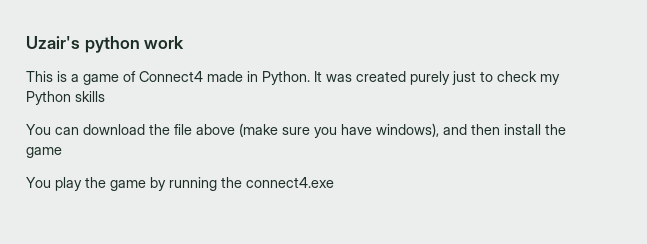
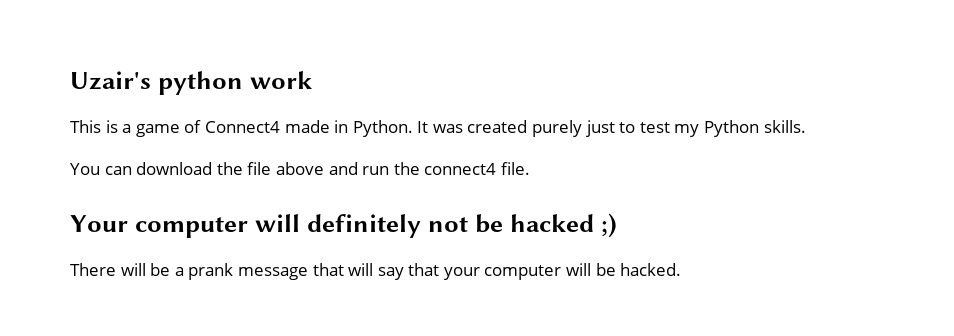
- It was created purely just to check my Python skills
+ It was created purely just to test my Python skills.
- You can download the file above (make sure you have windows), and then install the game
- You play the game by running the connect4.exe
+ You can download the file above and run the connect4 file.
+ Your computer will definitely not be hacked ;)
+ There will be a prank message that will say that your computer will be hacked.

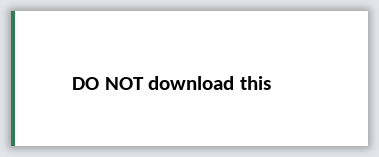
- Uzair's python work
- This is a game of Connect4 made in Python. It was created purely just to test my Python skills.
- You can download the file above and run the connect4 file.
- Your computer will definitely not be hacked ;)
- There will be a prank message that will say that your computer will be hacked.
+ DO NOT download this

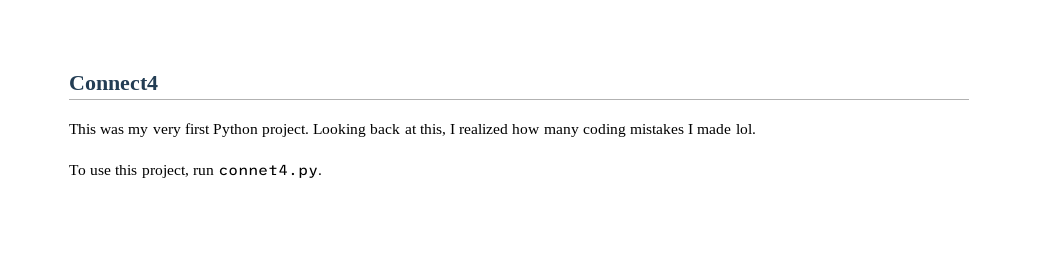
- DO NOT download this
+ Connect4
+ This was my very first Python project. Looking back at this, I realized how many coding mistakes I made lol.
+ To use this project, run connet4.py.

